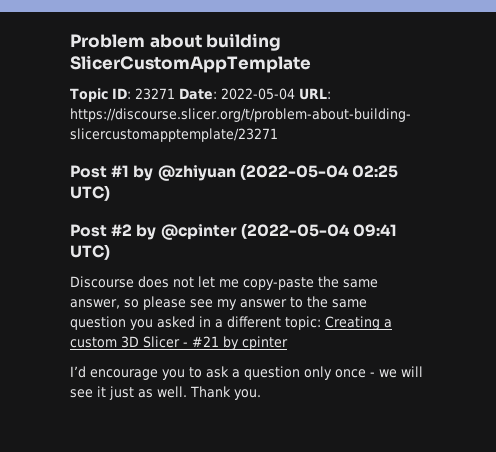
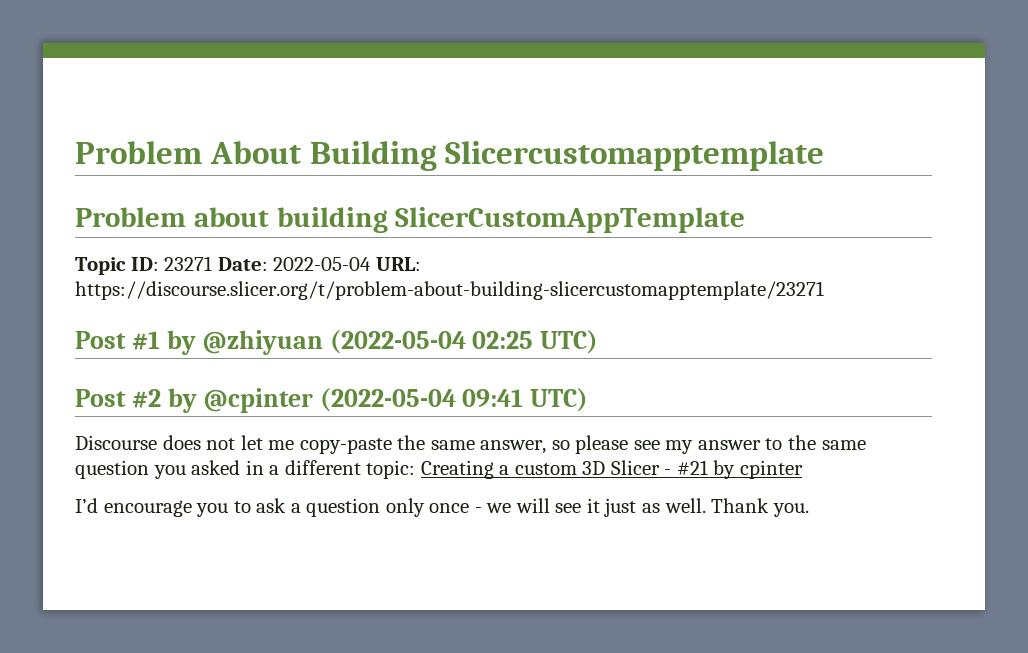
+ Problem About Building Slicercustomapptemplate

